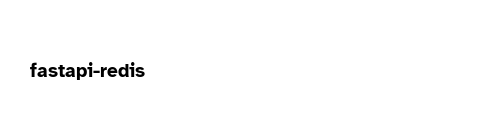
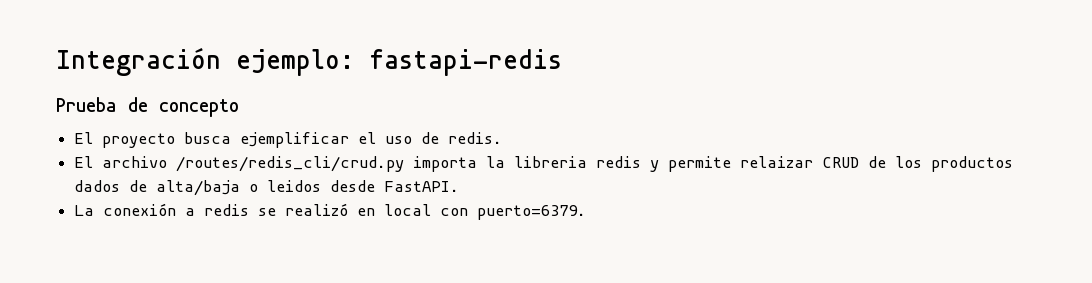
- fastapi-redis
+ Integración ejemplo: fastapi-redis
+ Prueba de concepto
+ El proyecto busca ejemplificar el uso de redis.
+ El archivo /routes/redis_cli/crud.py importa la libreria redis y permite relaizar CRUD de los productos dados de alta/baja o leidos desde FastAPI.
+ La conexión a redis se realizó en local con puerto=6379.

